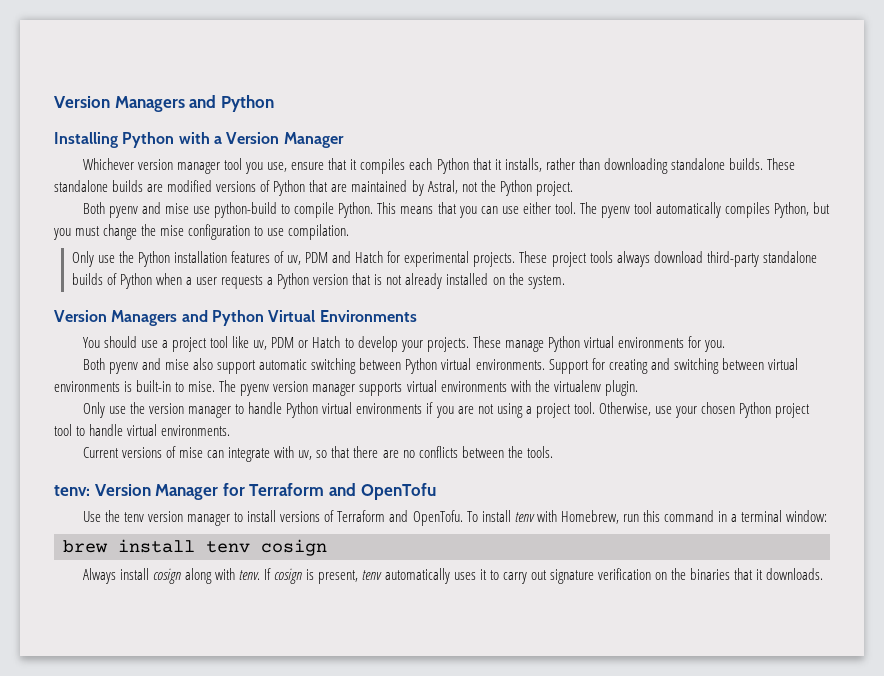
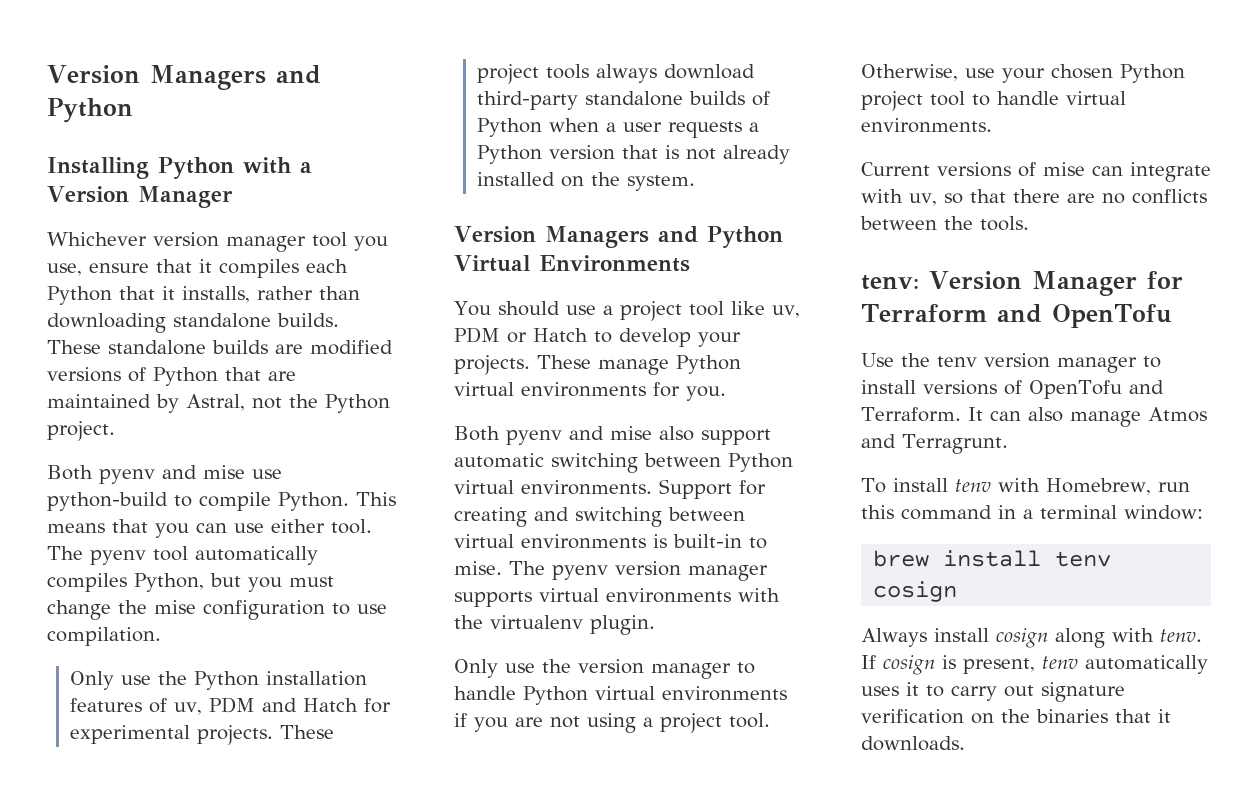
- Use the tenv version manager to install versions of Terraform and OpenTofu. To install tenv with Homebrew, run this command in a terminal window:
+ Use the tenv version manager to install versions of OpenTofu and Terraform. It can also manage Atmos and Terragrunt.
+ To install tenv with Homebrew, run this command in a terminal window:

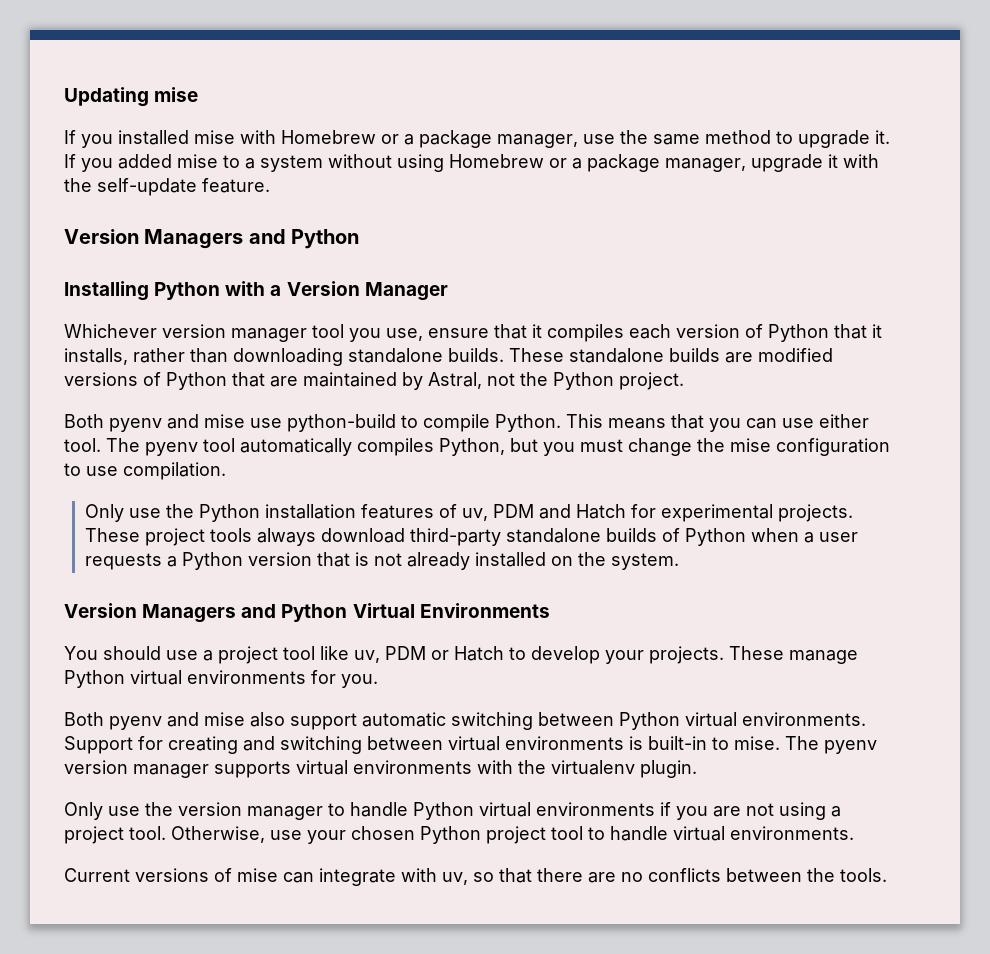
+ Updating mise
+ If you installed mise with Homebrew or a package manager, use the same method to upgrade it. If you added mise to a system without using Homebrew or a package manager, upgrade it with the self-update feature.
- Whichever version manager tool you use, ensure that it compiles each Python that it installs, rather than downloading standalone builds.
+ Whichever version manager tool you use, ensure that it compiles each version of Python that it installs, rather than downloading standalone builds.
- tenv: Version Manager for Terraform and OpenTofu
- Use the tenv version manager to install versions of OpenTofu and Terraform. It can also manage Atmos and Terragrunt.
- To install tenv with Homebrew, run this command in a terminal window:
- brew install tenv cosign
- Always install cosign along with tenv. If cosign is present, tenv automatically uses it to carry out signature verification on the binaries that it downloads.

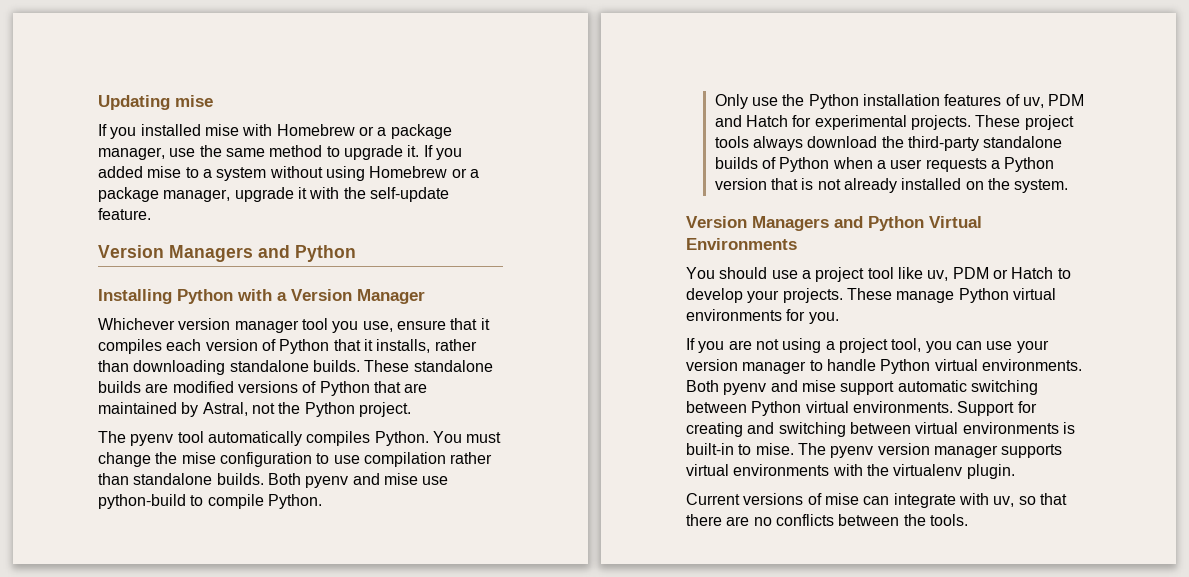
+ The pyenv tool automatically compiles Python. You must change the mise configuration to use compilation rather than standalone builds.
- This means that you can use either tool. The pyenv tool automatically compiles Python, but you must change the mise configuration to use compilation.
- These project tools always download third-party standalone builds of Python when a user requests a Python version that is not already installed on the system.
+ These project tools always download the third-party standalone builds of Python when a user requests a Python version that is not already installed on the system.
- Both pyenv and mise also support automatic switching between Python virtual environments.
+ If you are not using a project tool, you can use your version manager to handle Python virtual environments. Both pyenv and mise support automatic switching between Python virtual environments.
- Only use the version manager to handle Python virtual environments if you are not using a project tool. Otherwise, use your chosen Python project tool to handle virtual environments.

